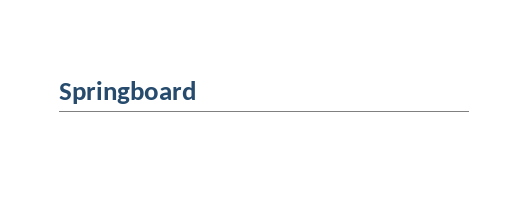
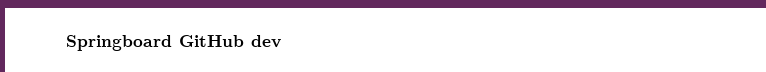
- Springboard
+ Springboard GitHub dev

